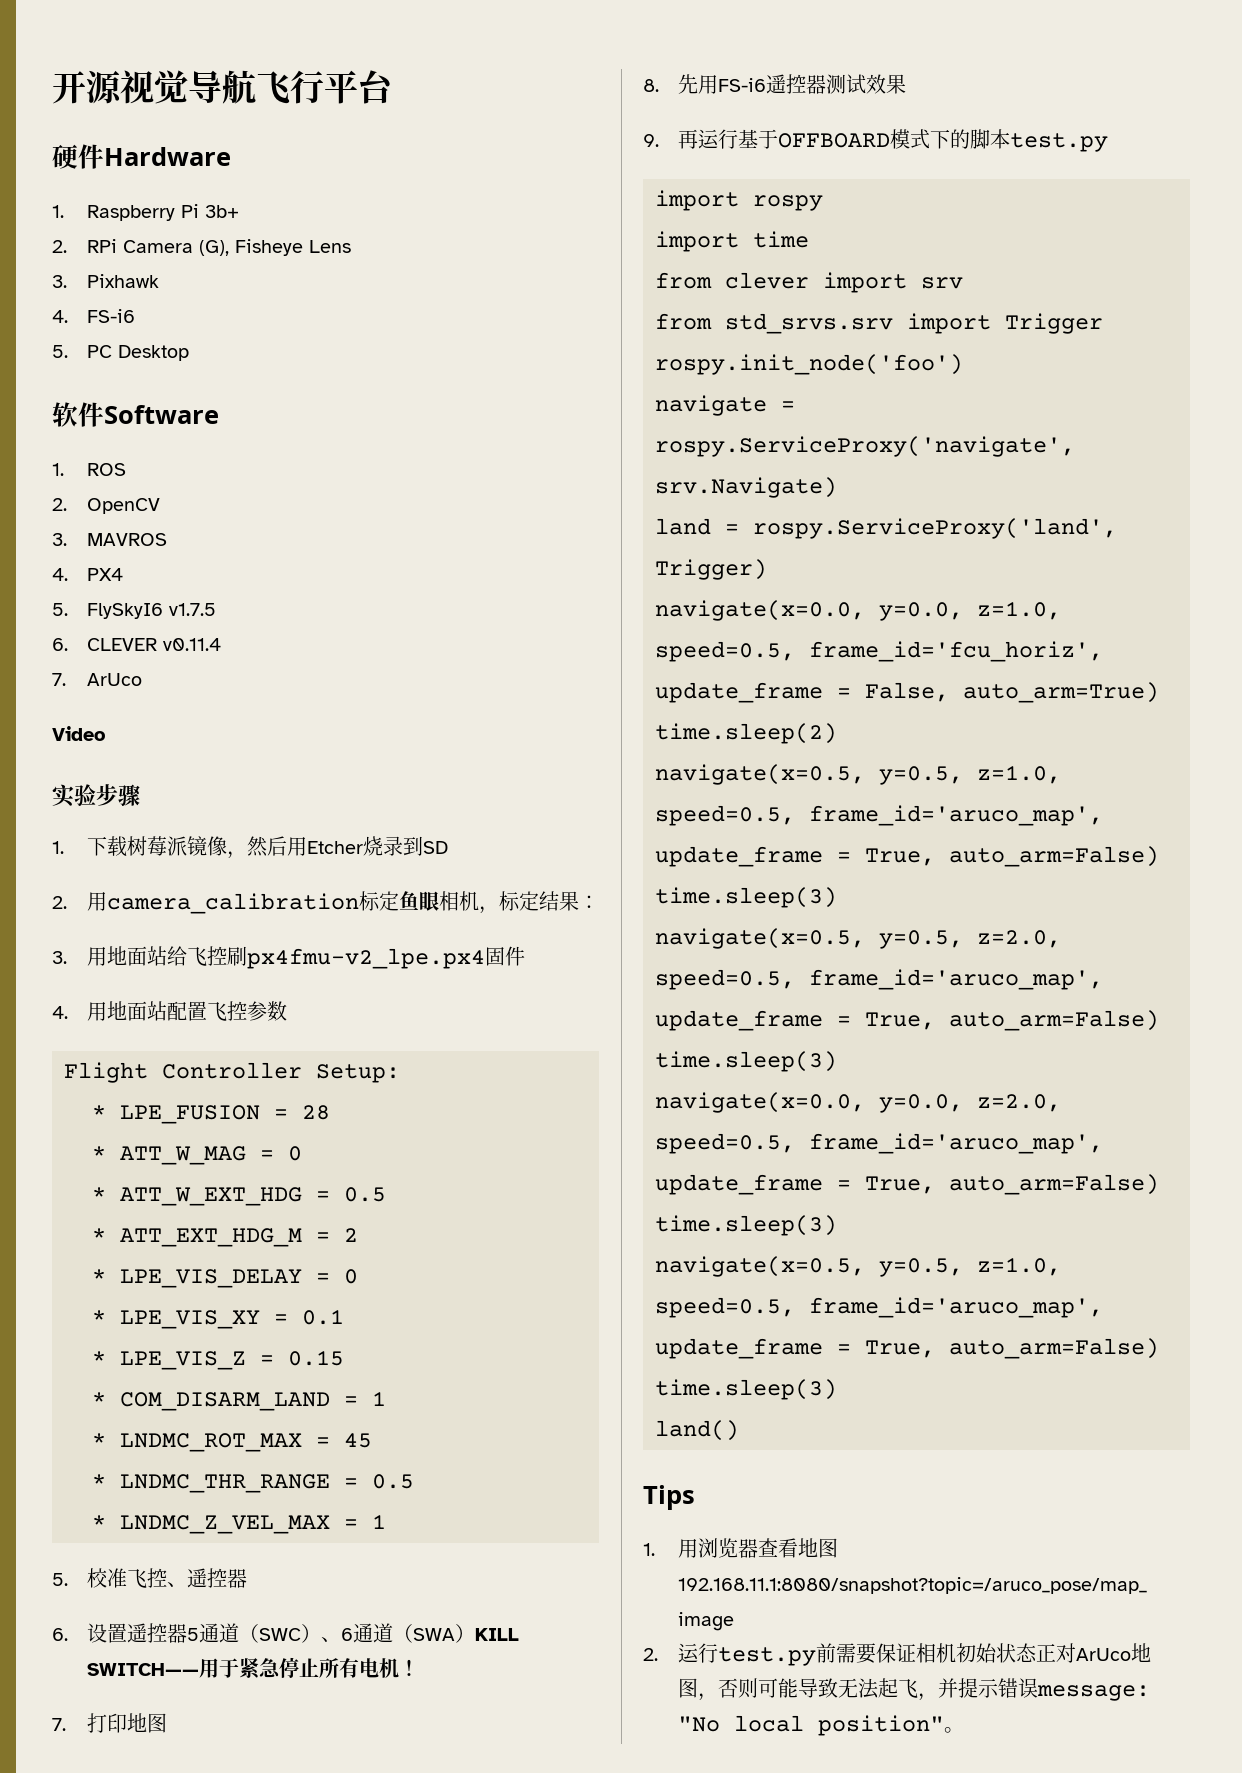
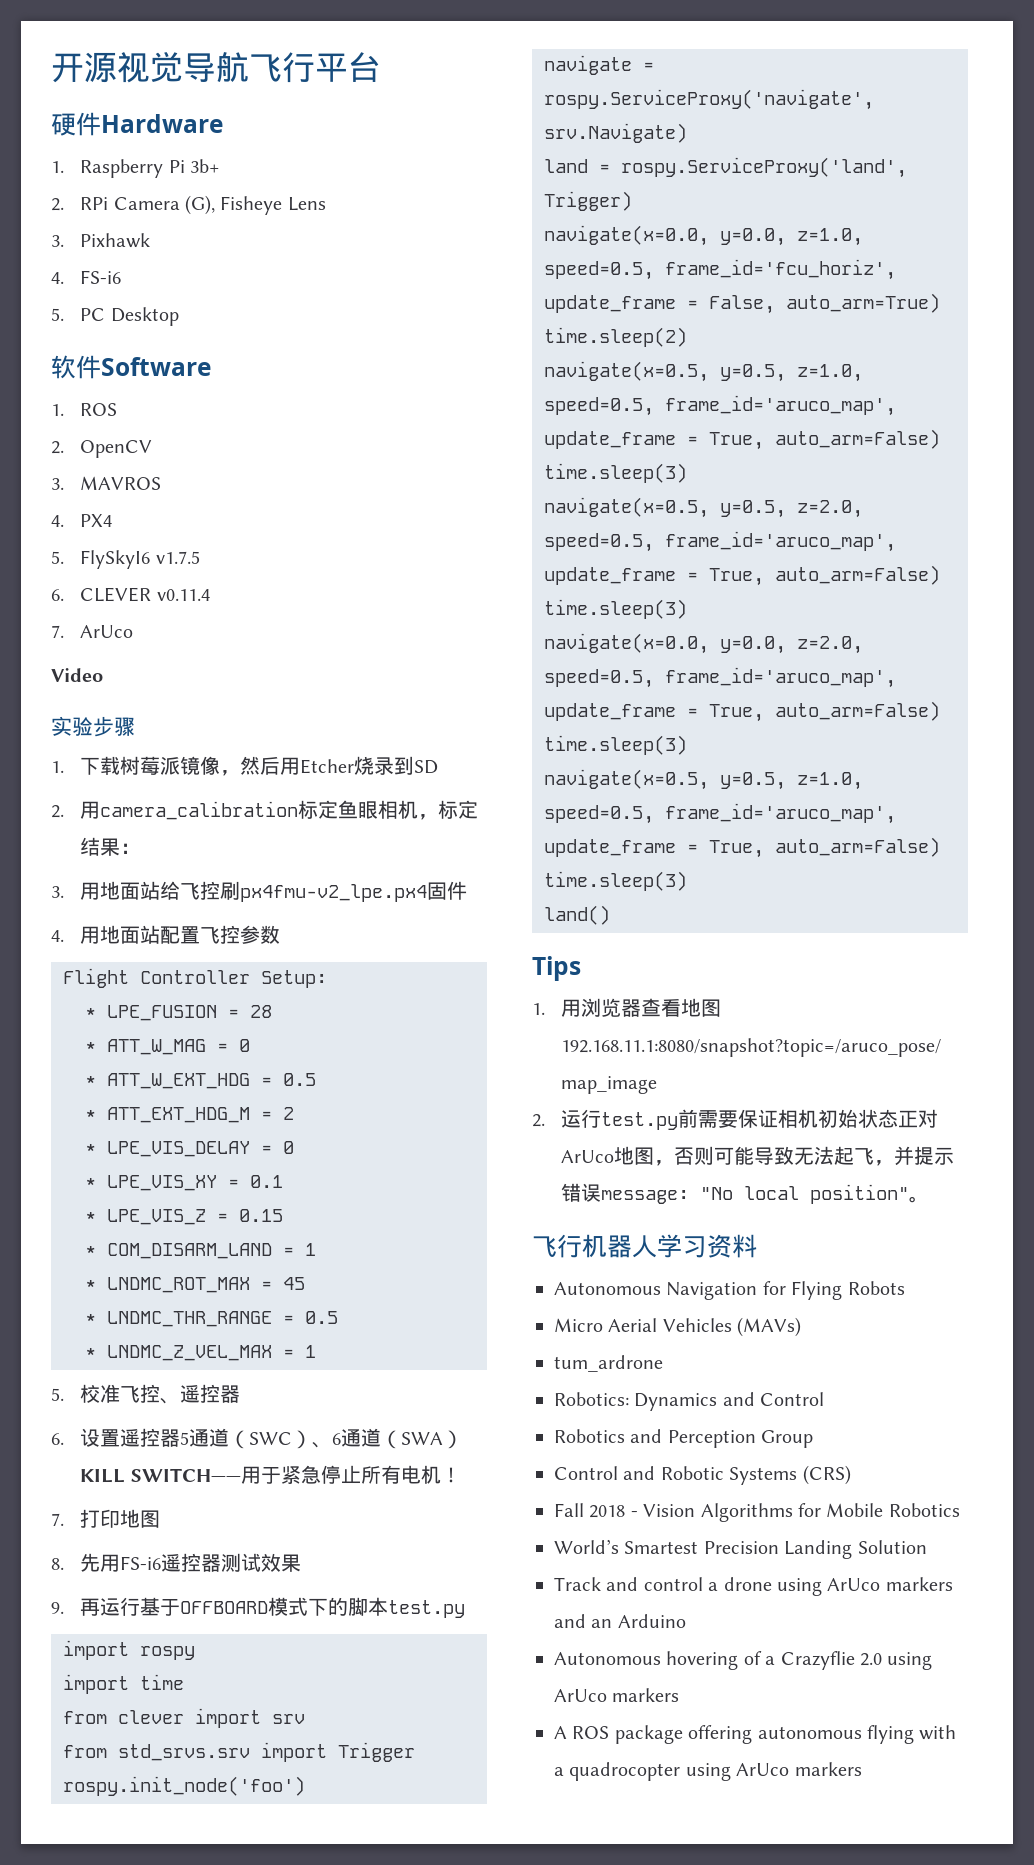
+ 飞行机器人学习资料
+ Autonomous Navigation for Flying Robots
+ Micro Aerial Vehicles (MAVs)
+ tum_ardrone
+ Robotics: Dynamics and Control
+ Robotics and Perception Group
+ Control and Robotic Systems (CRS)
+ Fall 2018 - Vision Algorithms for Mobile Robotics
+ World’s Smartest Precision Landing Solution
+ Track and control a drone using ArUco markers and an Arduino
+ Autonomous hovering of a Crazyflie 2.0 using ArUco markers
+ A ROS package offering autonomous flying with a quadrocopter using ArUco markers

